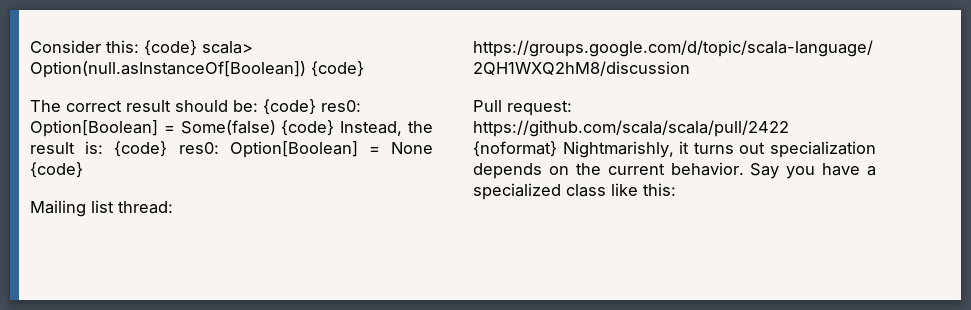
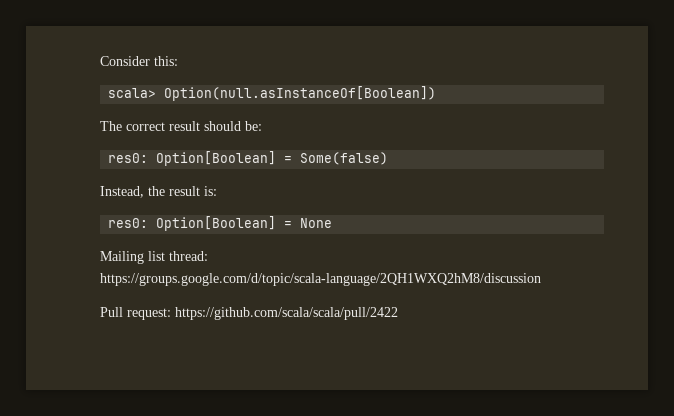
- Consider this: {code} scala> Option(null.asInstanceOf[Boolean]) {code}
+ Consider this:
+ scala> Option(null.asInstanceOf[Boolean])
- The correct result should be: {code} res0: Option[Boolean] = Some(false) {code} Instead, the result is: {code} res0: Option[Boolean] = None {code}
+ The correct result should be:
+ res0: Option[Boolean] = Some(false)
+ Instead, the result is:
+ res0: Option[Boolean] = None
- Pull request: https://github.com/scala/scala/pull/2422 {noformat} Nightmarishly, it turns out specialization depends on the current behavior. Say you have a specialized class like this:
+ Pull request: https://github.com/scala/scala/pull/2422

